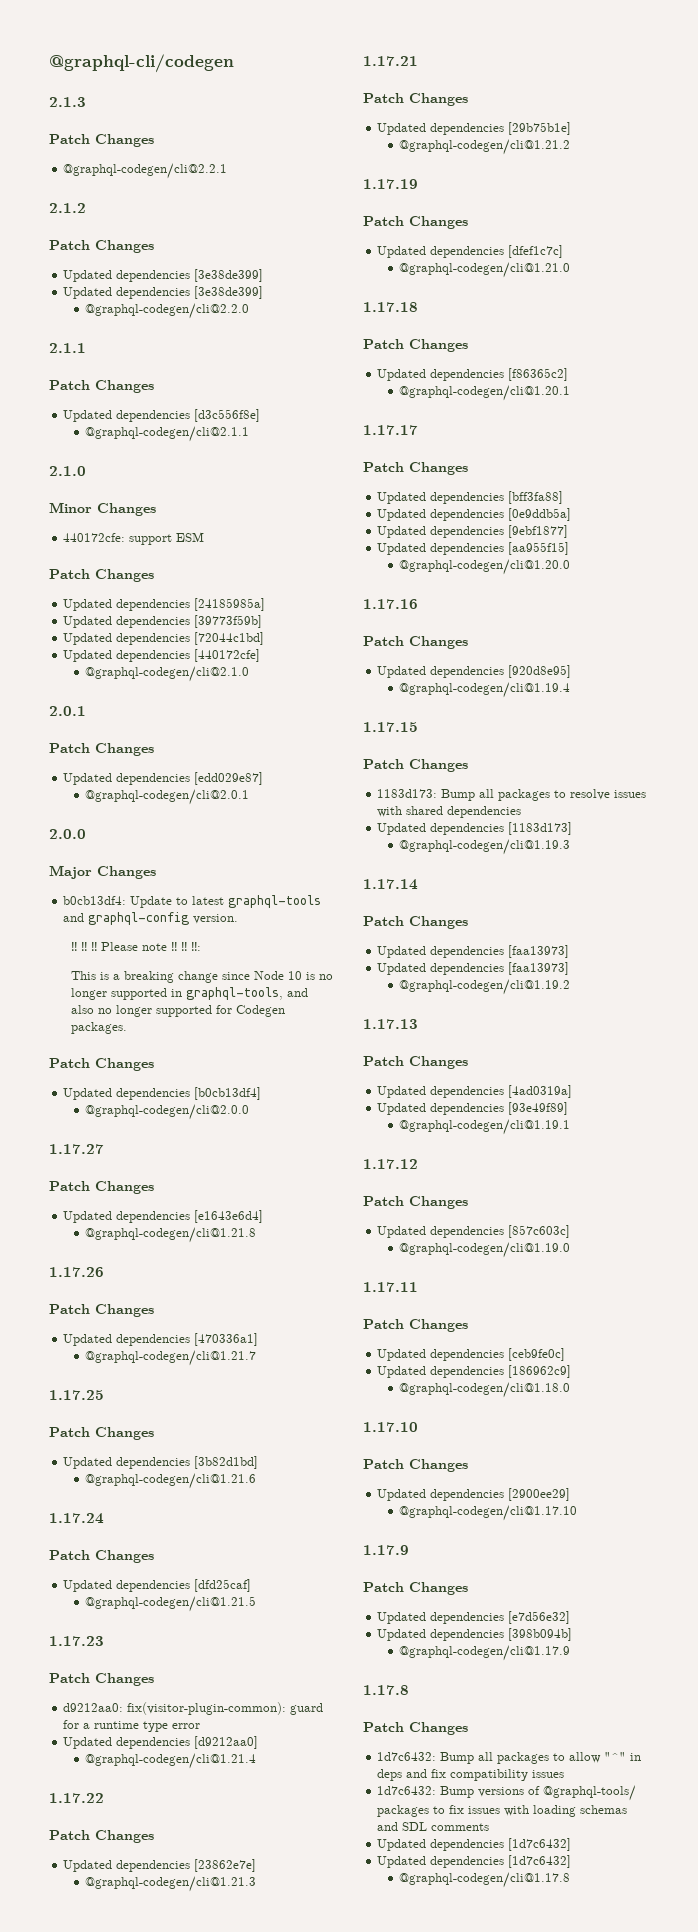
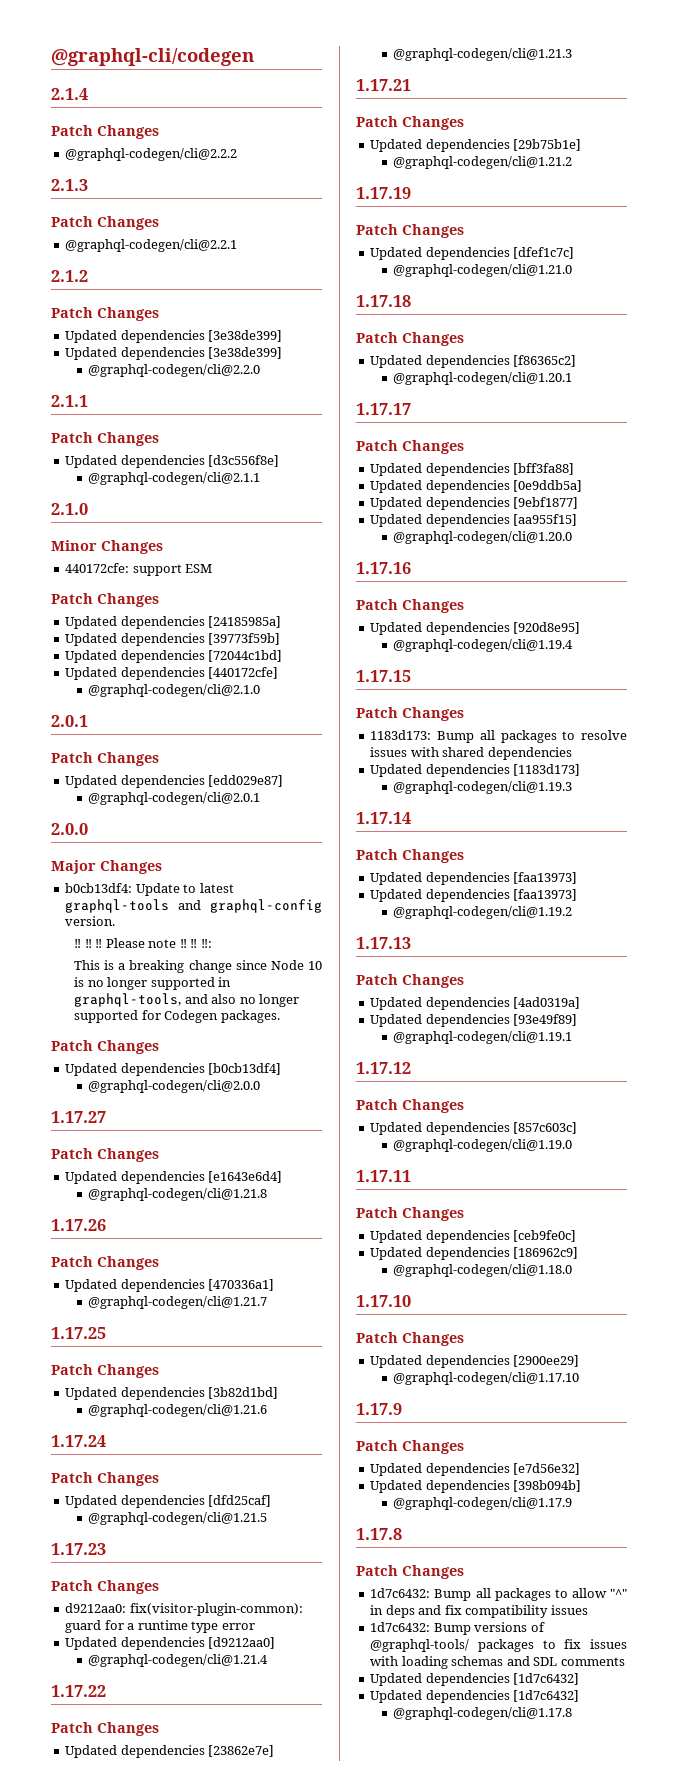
+ 2.1.4
+ Patch Changes
+ @graphql-codegen/cli@2.2.2

